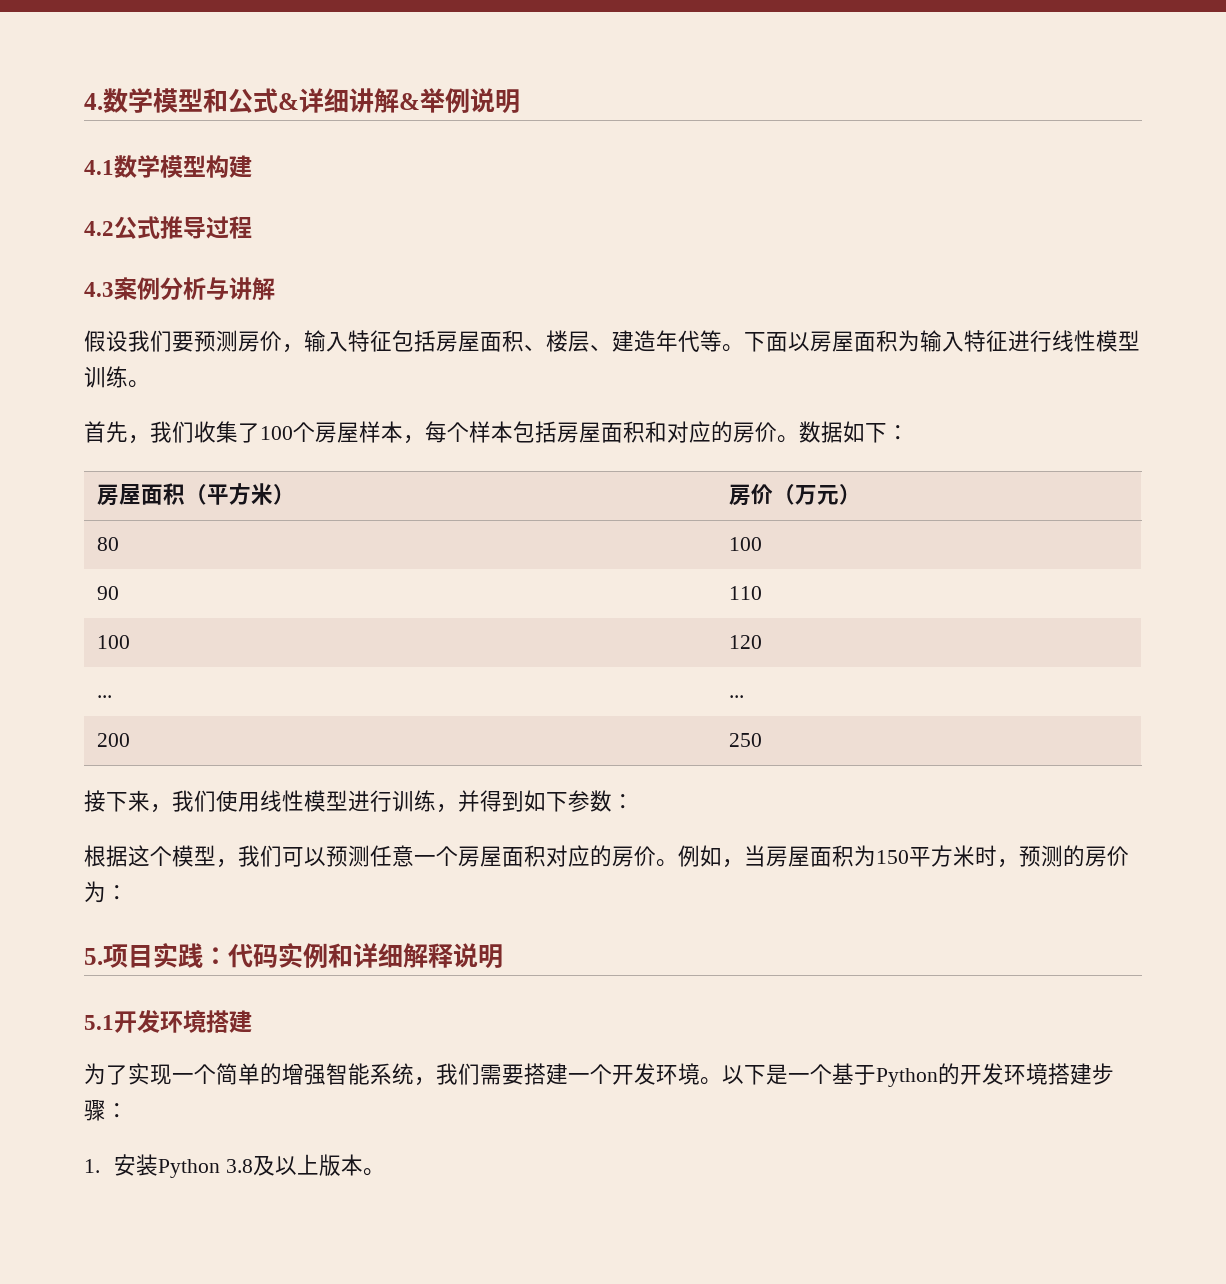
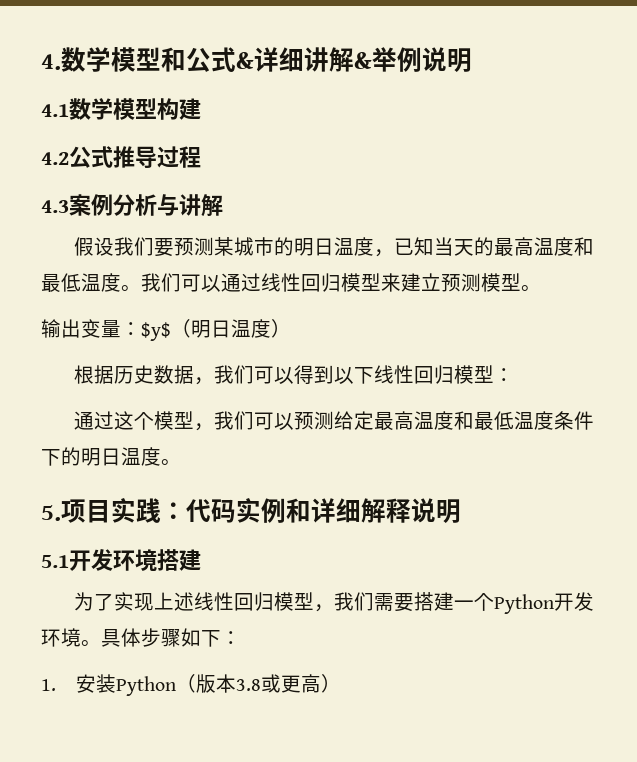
- 假设我们要预测房价，输入特征包括房屋面积、楼层、建造年代等。下面以房屋面积为输入特征进行线性模型训练。
- 首先，我们收集了100个房屋样本，每个样本包括房屋面积和对应的房价。数据如下：
- 房屋面积（平方米） | 房价（万元）
- 80 | 100
- 90 | 110
- 100 | 120
- ... | ...
- 200 | 250
- 接下来，我们使用线性模型进行训练，并得到如下参数：
- 根据这个模型，我们可以预测任意一个房屋面积对应的房价。例如，当房屋面积为150平方米时，预测的房价为：
+ 假设我们要预测某城市的明日温度，已知当天的最高温度和最低温度。我们可以通过线性回归模型来建立预测模型。
+ 输出变量：$y$（明日温度）
+ 根据历史数据，我们可以得到以下线性回归模型：
+ 通过这个模型，我们可以预测给定最高温度和最低温度条件下的明日温度。
- 为了实现一个简单的增强智能系统，我们需要搭建一个开发环境。
+ 为了实现上述线性回归模型，我们需要搭建一个Python开发环境。
- 以下是一个基于Python的开发环境搭建步骤：
+ 具体步骤如下：
- 1.安装Python 3.8及以上版本。
+ 1.安装Python（版本3.8或更高）

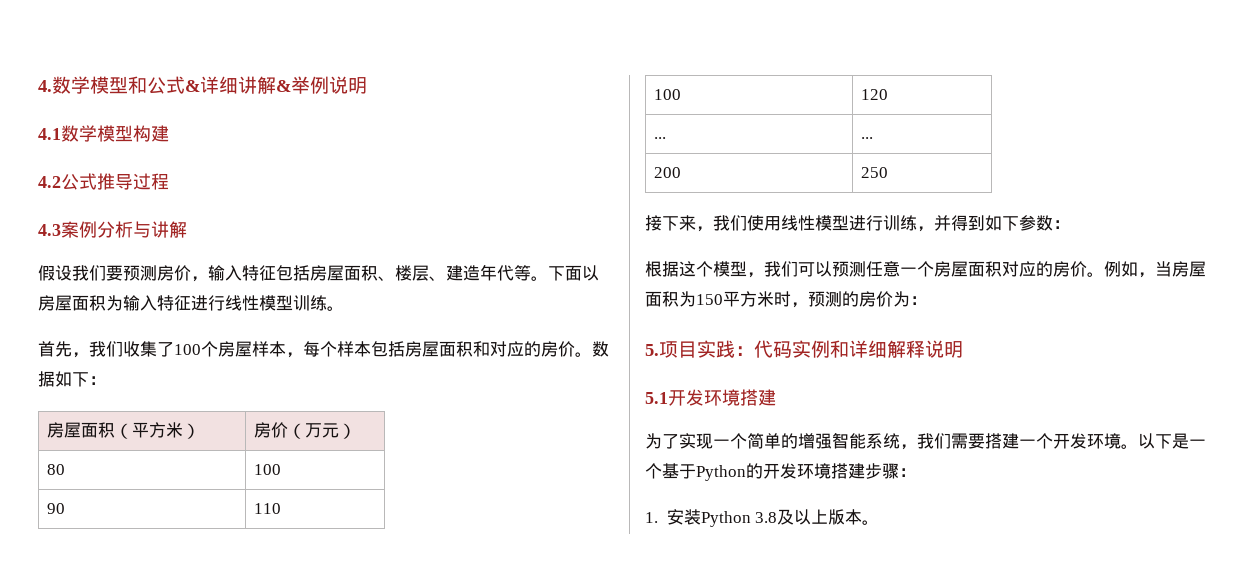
- 假设我们要预测某城市的明日温度，已知当天的最高温度和最低温度。我们可以通过线性回归模型来建立预测模型。
- 输出变量：$y$（明日温度）
- 根据历史数据，我们可以得到以下线性回归模型：
- 通过这个模型，我们可以预测给定最高温度和最低温度条件下的明日温度。
+ 假设我们要预测房价，输入特征包括房屋面积、楼层、建造年代等。下面以房屋面积为输入特征进行线性模型训练。
+ 首先，我们收集了100个房屋样本，每个样本包括房屋面积和对应的房价。数据如下：
+ 房屋面积（平方米） | 房价（万元）
+ 80 | 100
+ 90 | 110
+ 100 | 120
+ ... | ...
+ 200 | 250
+ 接下来，我们使用线性模型进行训练，并得到如下参数：
+ 根据这个模型，我们可以预测任意一个房屋面积对应的房价。例如，当房屋面积为150平方米时，预测的房价为：
- 为了实现上述线性回归模型，我们需要搭建一个Python开发环境。
+ 为了实现一个简单的增强智能系统，我们需要搭建一个开发环境。
- 具体步骤如下：
+ 以下是一个基于Python的开发环境搭建步骤：
- 1.安装Python（版本3.8或更高）
+ 1.安装Python 3.8及以上版本。

